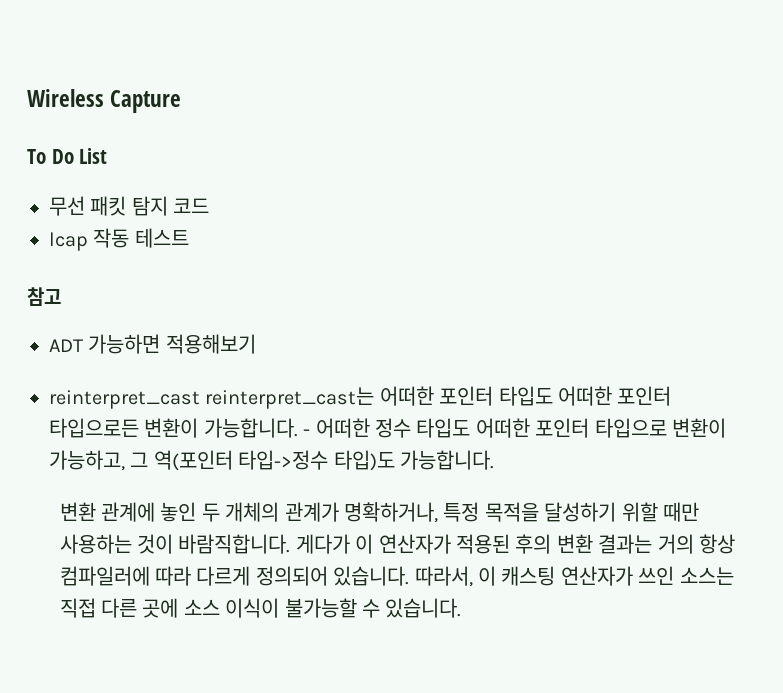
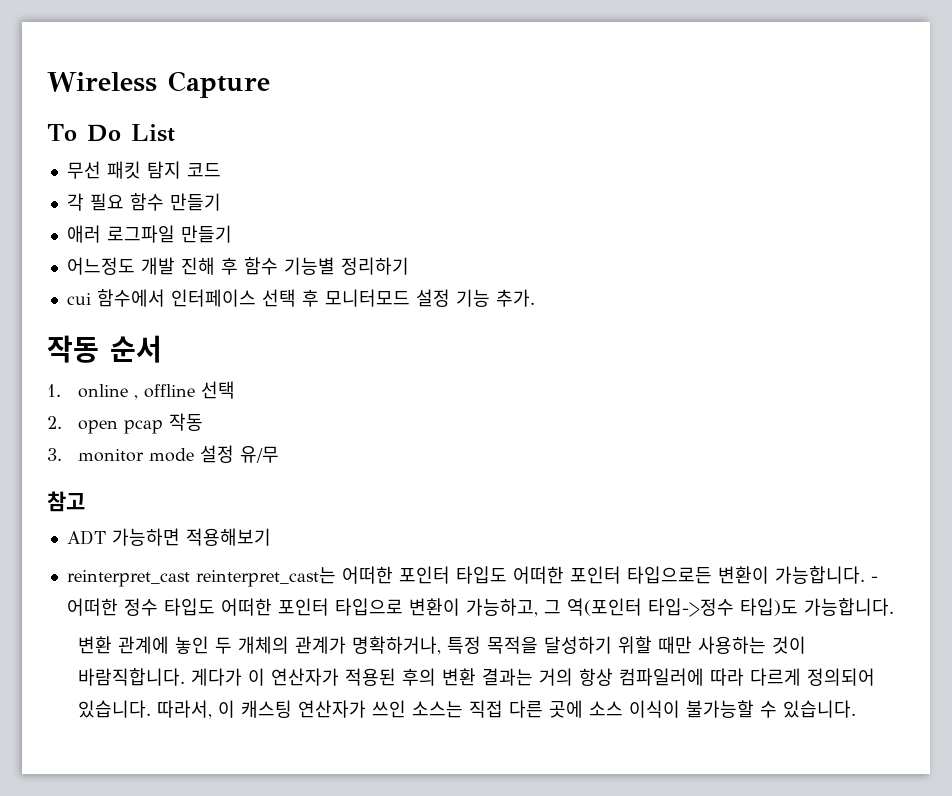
- lcap 작동 테스트
+ 각 필요 함수 만들기
+ 애러 로그파일 만들기
+ 어느정도 개발 진해 후 함수 기능별 정리하기
+ cui 함수에서 인터페이스 선택 후 모니터모드 설정 기능 추가.
+ 작동 순서
+ 1. online , offline 선택
+ 2. open pcap 작동
+ 3. monitor mode 설정 유/무

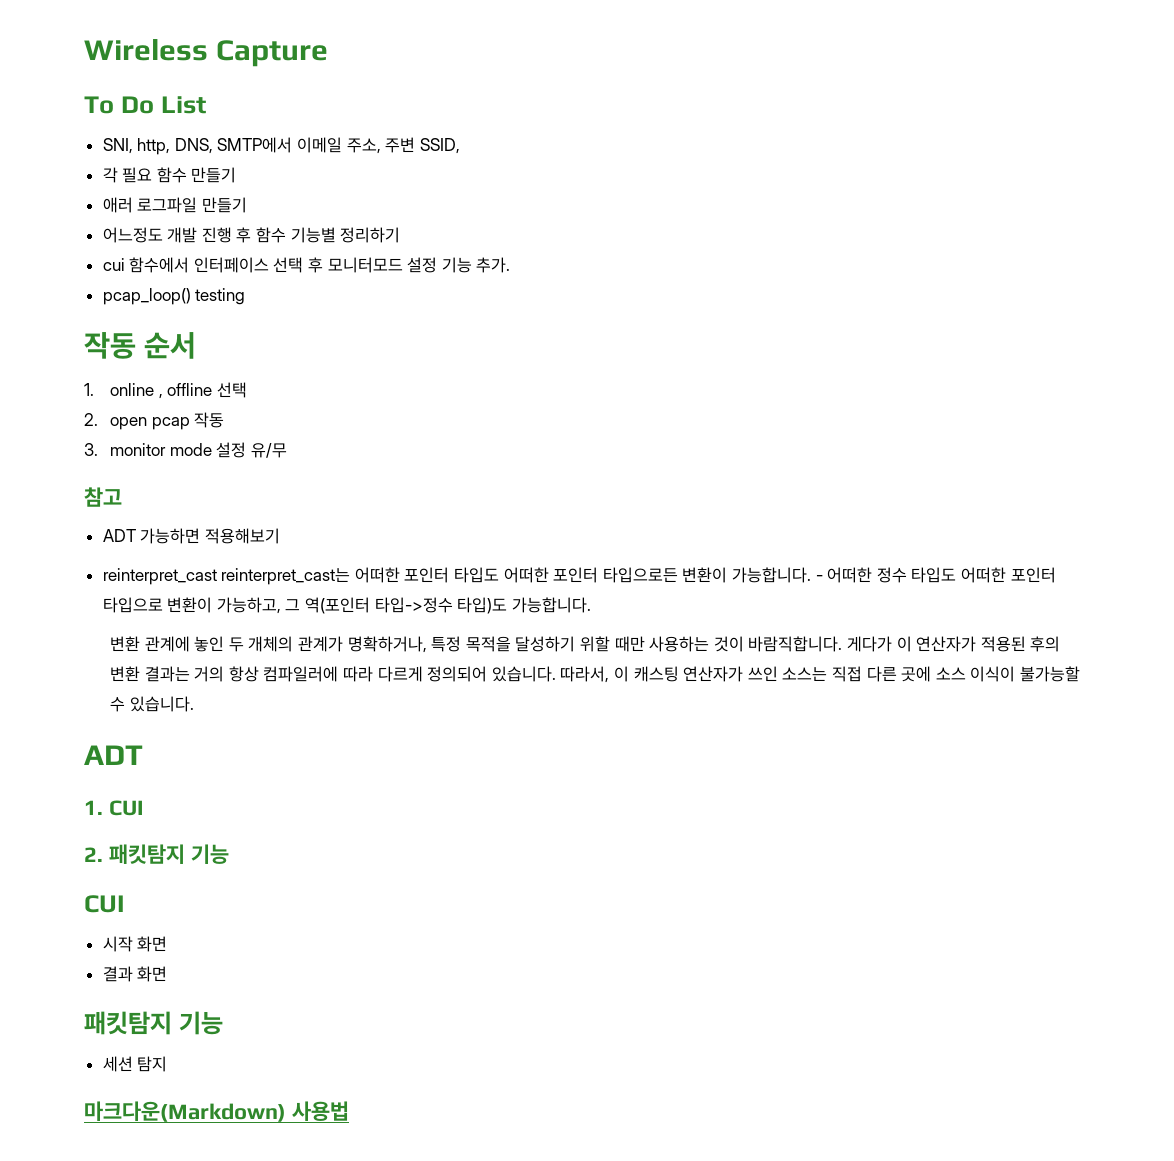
- 무선 패킷 탐지 코드
+ SNI, http, DNS, SMTP에서 이메일 주소, 주변 SSID,
- 어느정도 개발 진해 후 함수 기능별 정리하기
+ 어느정도 개발 진행 후 함수 기능별 정리하기
+ pcap_loop() testing
  따라서, 이 캐스팅 연산자가 쓰인 소스는 직접 다른 곳에 소스 이식이 불가능할 수 있습니다.
+ ADT
+ 1. CUI
+ 2. 패킷탐지 기능
+ CUI
+ 시작 화면
+ 결과 화면
+ 패킷탐지 기능
+ 세션 탐지
+ 마크다운(Markdown) 사용법

